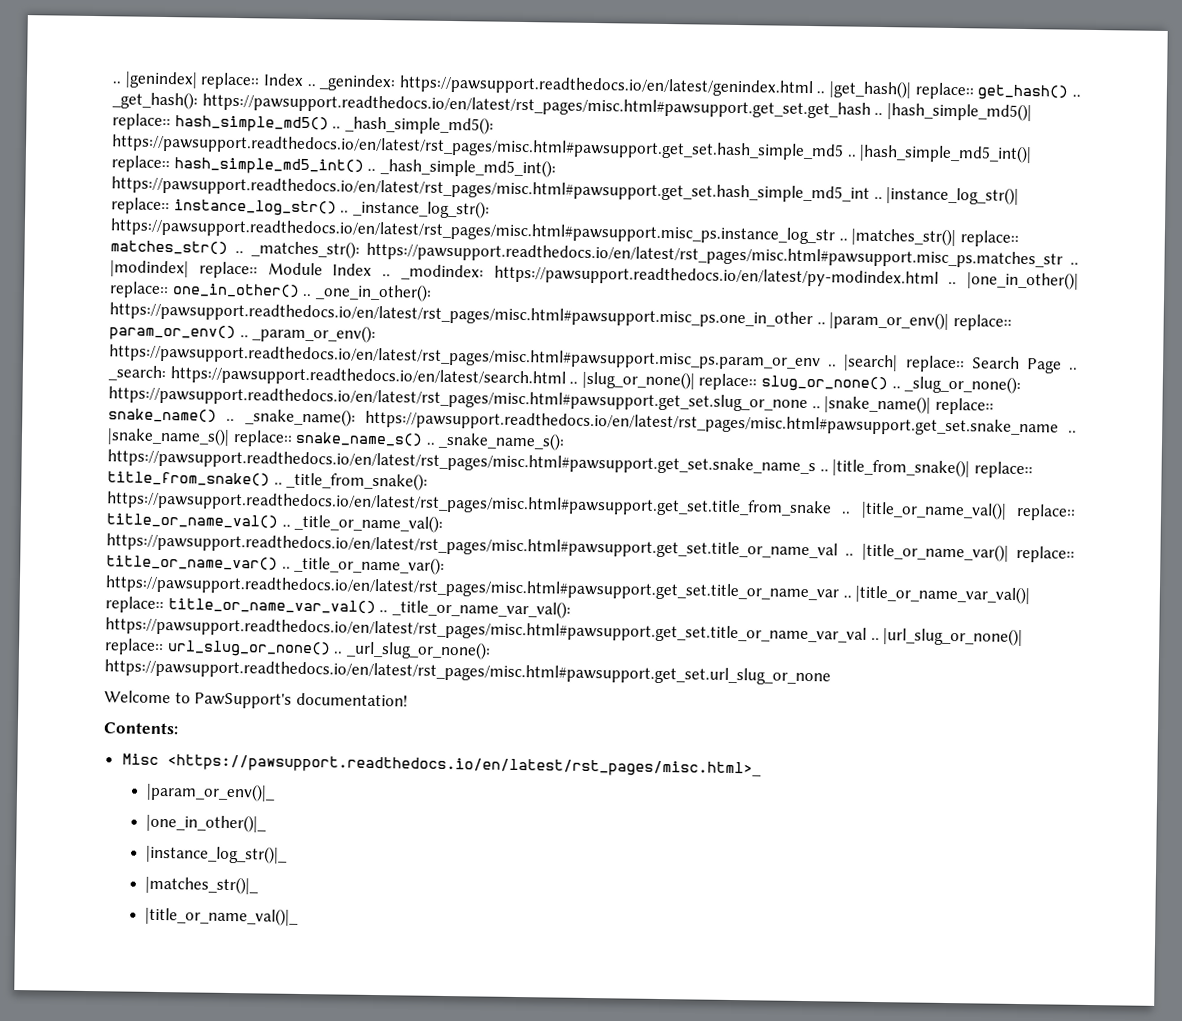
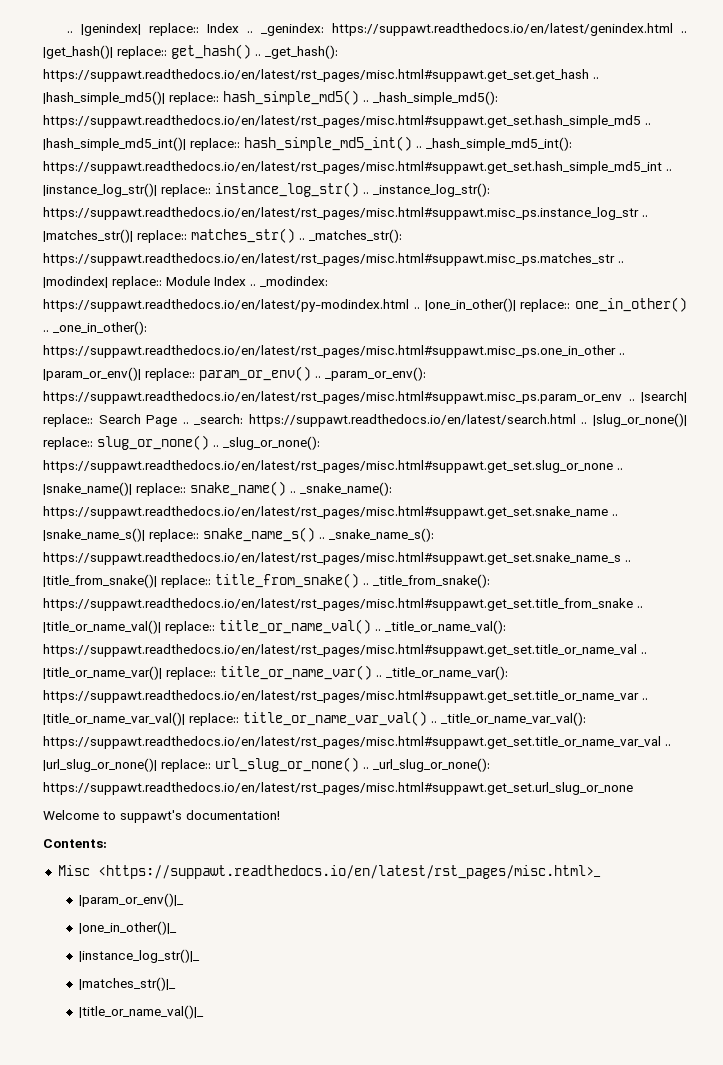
- _genindex: https://pawsupport.readthedocs.io/en/latest/genindex.html ..
+ _genindex: https://suppawt.readthedocs.io/en/latest/genindex.html ..
- _get_hash(): https://pawsupport.readthedocs.io/en/latest/rst_pages/misc.html#pawsupport.get_set.get_hash ..
+ _get_hash(): https://suppawt.readthedocs.io/en/latest/rst_pages/misc.html#suppawt.get_set.get_hash ..
- _hash_simple_md5(): https://pawsupport.readthedocs.io/en/latest/rst_pages/misc.html#pawsupport.get_set.hash_simple_md5 ..
+ _hash_simple_md5(): https://suppawt.readthedocs.io/en/latest/rst_pages/misc.html#suppawt.get_set.hash_simple_md5 ..
- _hash_simple_md5_int(): https://pawsupport.readthedocs.io/en/latest/rst_pages/misc.html#pawsupport.get_set.hash_simple_md5_int ..
+ _hash_simple_md5_int(): https://suppawt.readthedocs.io/en/latest/rst_pages/misc.html#suppawt.get_set.hash_simple_md5_int ..
- _instance_log_str(): https://pawsupport.readthedocs.io/en/latest/rst_pages/misc.html#pawsupport.misc_ps.instance_log_str ..
+ _instance_log_str(): https://suppawt.readthedocs.io/en/latest/rst_pages/misc.html#suppawt.misc_ps.instance_log_str ..
- _matches_str(): https://pawsupport.readthedocs.io/en/latest/rst_pages/misc.html#pawsupport.misc_ps.matches_str ..
+ _matches_str(): https://suppawt.readthedocs.io/en/latest/rst_pages/misc.html#suppawt.misc_ps.matches_str ..
- _modindex: https://pawsupport.readthedocs.io/en/latest/py-modindex.html ..
+ _modindex: https://suppawt.readthedocs.io/en/latest/py-modindex.html ..
- _one_in_other(): https://pawsupport.readthedocs.io/en/latest/rst_pages/misc.html#pawsupport.misc_ps.one_in_other ..
+ _one_in_other(): https://suppawt.readthedocs.io/en/latest/rst_pages/misc.html#suppawt.misc_ps.one_in_other ..
- _param_or_env(): https://pawsupport.readthedocs.io/en/latest/rst_pages/misc.html#pawsupport.misc_ps.param_or_env ..
+ _param_or_env(): https://suppawt.readthedocs.io/en/latest/rst_pages/misc.html#suppawt.misc_ps.param_or_env ..
- _search: https://pawsupport.readthedocs.io/en/latest/search.html ..
+ _search: https://suppawt.readthedocs.io/en/latest/search.html ..
- _slug_or_none(): https://pawsupport.readthedocs.io/en/latest/rst_pages/misc.html#pawsupport.get_set.slug_or_none ..
+ _slug_or_none(): https://suppawt.readthedocs.io/en/latest/rst_pages/misc.html#suppawt.get_set.slug_or_none ..
- _snake_name(): https://pawsupport.readthedocs.io/en/latest/rst_pages/misc.html#pawsupport.get_set.snake_name ..
+ _snake_name(): https://suppawt.readthedocs.io/en/latest/rst_pages/misc.html#suppawt.get_set.snake_name ..
- _snake_name_s(): https://pawsupport.readthedocs.io/en/latest/rst_pages/misc.html#pawsupport.get_set.snake_name_s ..
+ _snake_name_s(): https://suppawt.readthedocs.io/en/latest/rst_pages/misc.html#suppawt.get_set.snake_name_s ..
- _title_from_snake(): https://pawsupport.readthedocs.io/en/latest/rst_pages/misc.html#pawsupport.get_set.title_from_snake ..
+ _title_from_snake(): https://suppawt.readthedocs.io/en/latest/rst_pages/misc.html#suppawt.get_set.title_from_snake ..
- _title_or_name_val(): https://pawsupport.readthedocs.io/en/latest/rst_pages/misc.html#pawsupport.get_set.title_or_name_val ..
+ _title_or_name_val(): https://suppawt.readthedocs.io/en/latest/rst_pages/misc.html#suppawt.get_set.title_or_name_val ..
- _title_or_name_var(): https://pawsupport.readthedocs.io/en/latest/rst_pages/misc.html#pawsupport.get_set.title_or_name_var ..
+ _title_or_name_var(): https://suppawt.readthedocs.io/en/latest/rst_pages/misc.html#suppawt.get_set.title_or_name_var ..
- _title_or_name_var_val(): https://pawsupport.readthedocs.io/en/latest/rst_pages/misc.html#pawsupport.get_set.title_or_name_var_val ..
+ _title_or_name_var_val(): https://suppawt.readthedocs.io/en/latest/rst_pages/misc.html#suppawt.get_set.title_or_name_var_val ..
- _url_slug_or_none(): https://pawsupport.readthedocs.io/en/latest/rst_pages/misc.html#pawsupport.get_set.url_slug_or_none
+ _url_slug_or_none(): https://suppawt.readthedocs.io/en/latest/rst_pages/misc.html#suppawt.get_set.url_slug_or_none
- Welcome to PawSupport's documentation!
+ Welcome to suppawt's documentation!
- Misc <https://pawsupport.readthedocs.io/en/latest/rst_pages/misc.html>_
+ Misc <https://suppawt.readthedocs.io/en/latest/rst_pages/misc.html>_

